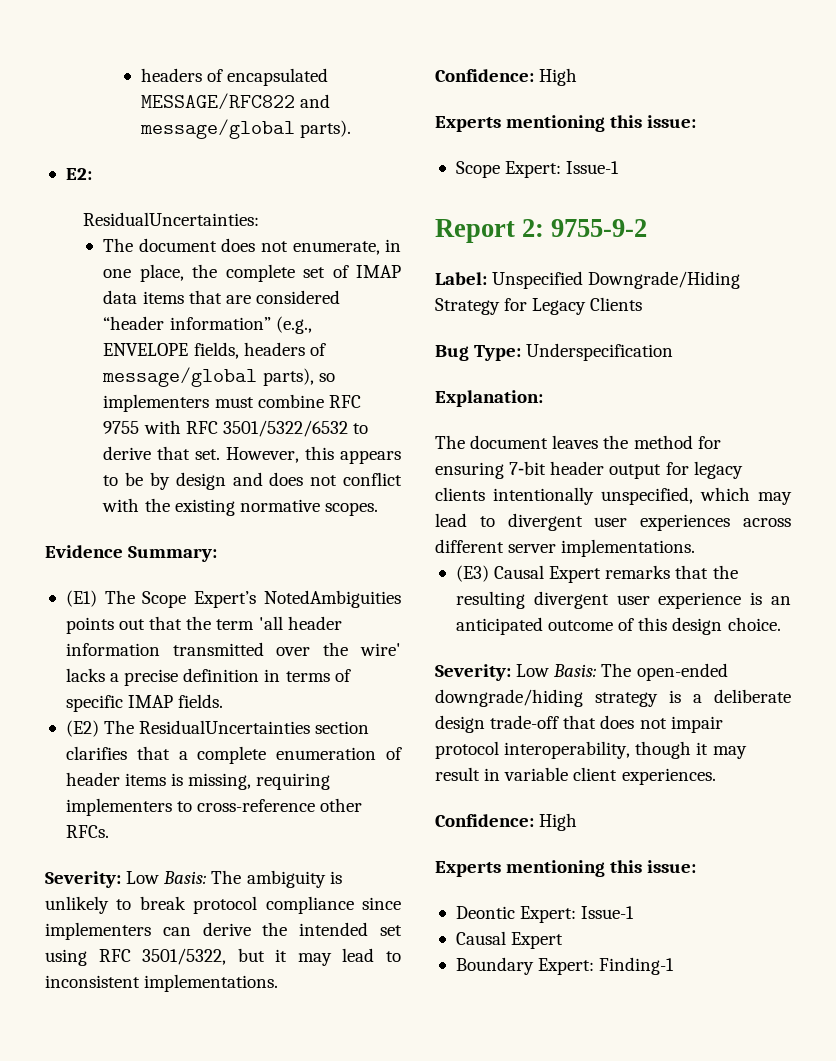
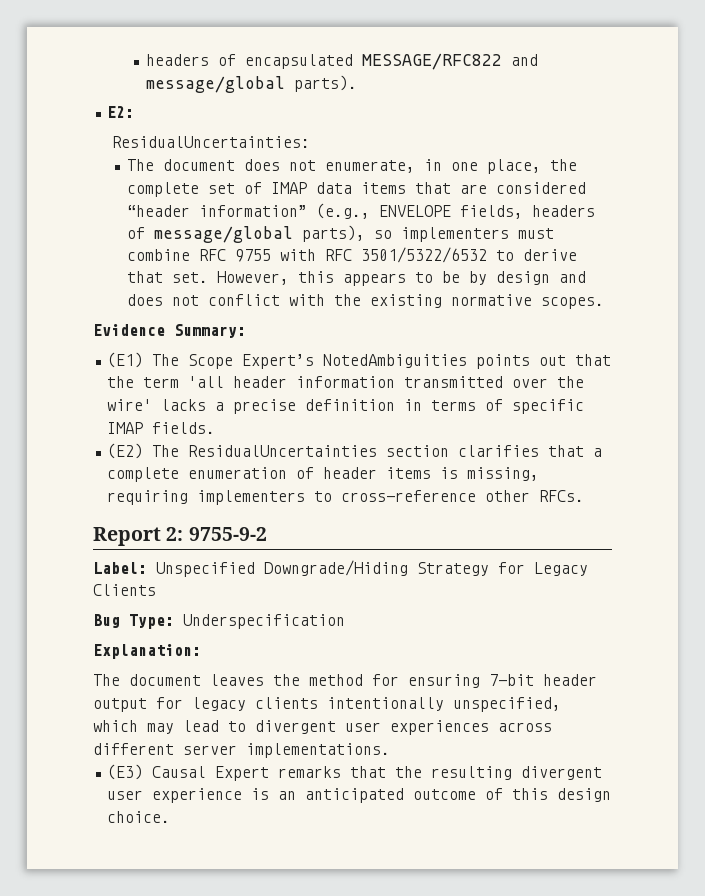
- Severity: Low Basis: The ambiguity is unlikely to break protocol compliance since implementers can derive the intended set using RFC 3501/5322, but it may lead to inconsistent implementations.
- Confidence: High
- Experts mentioning this issue:
- Scope Expert: Issue-1
- Severity: Low Basis: The open-ended downgrade/hiding strategy is a deliberate design trade-off that does not impair protocol interoperability, though it may result in variable client experiences.
- Confidence: High
- Experts mentioning this issue:
- Deontic Expert: Issue-1
- Causal Expert
- Boundary Expert: Finding-1

